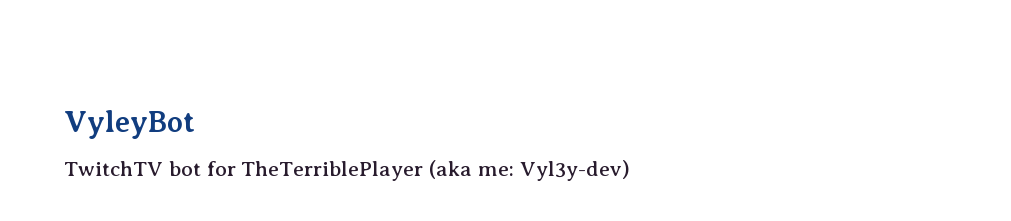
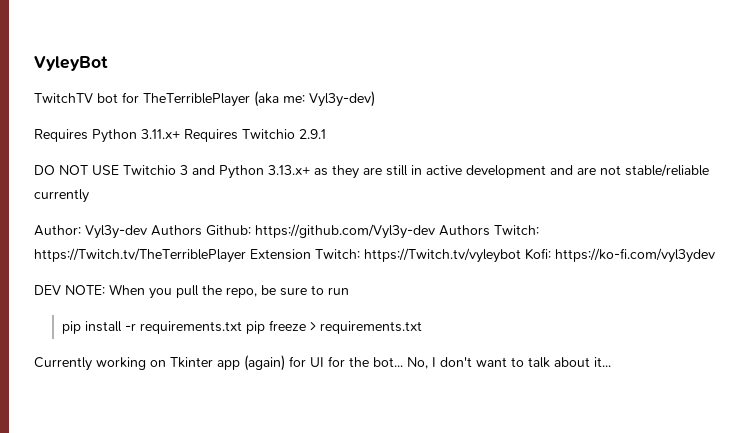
+ Requires Python 3.11.x+ Requires Twitchio 2.9.1
+ DO NOT USE Twitchio 3 and Python 3.13.x+ as they are still in active development and are not stable/reliable currently
+ Author: Vyl3y-dev Authors Github: https://github.com/Vyl3y-dev Authors Twitch: https://Twitch.tv/TheTerriblePlayer Extension Twitch: https://Twitch.tv/vyleybot Kofi: https://ko-fi.com/vyl3ydev
+ DEV NOTE: When you pull the repo, be sure to run
+ pip install -r requirements.txt pip freeze > requirements.txt
+ Currently working on Tkinter app (again) for UI for the bot... No, I don't want to talk about it...

